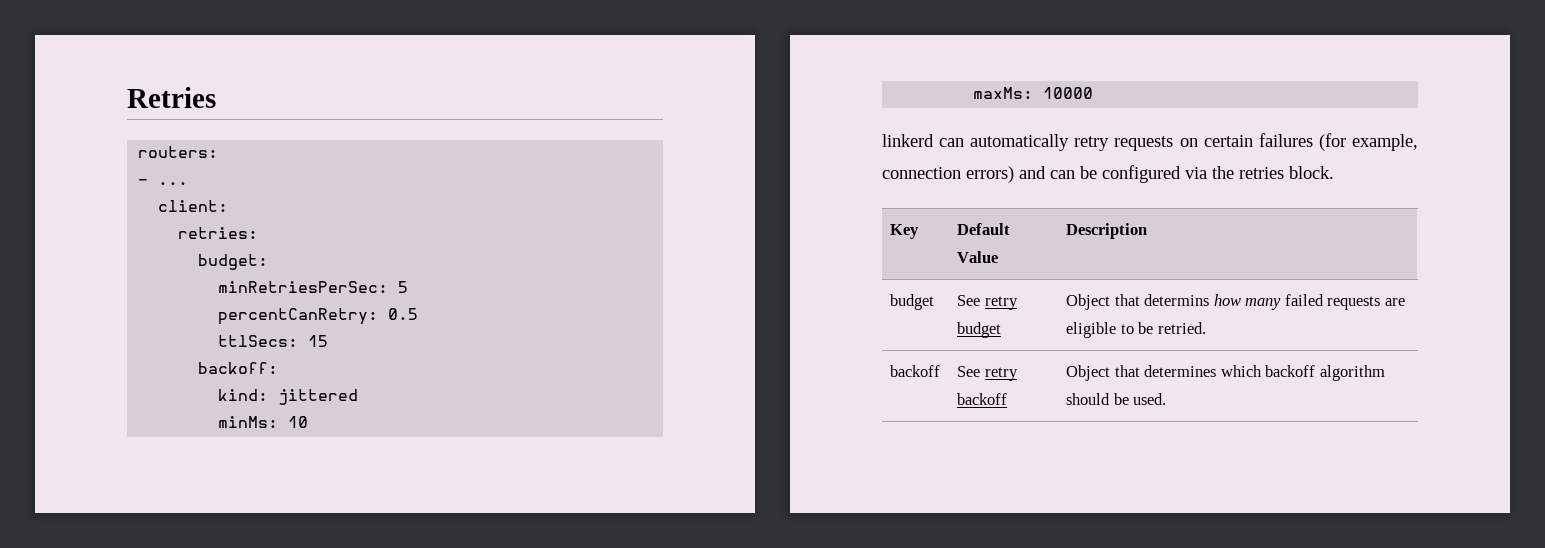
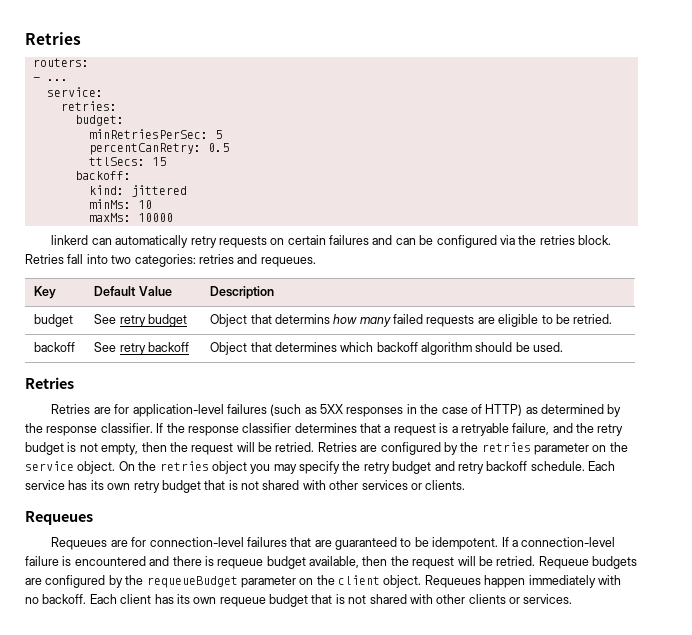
- client:
+ service:
- linkerd can automatically retry requests on certain failures (for example, connection errors) and can be configured via the retries block.
+ linkerd can automatically retry requests on certain failures and can be configured via the retries block. Retries fall into two categories: retries and requeues.
  backoff | See retry backoff | Object that determines which backoff algorithm should be used.
+ Retries
+ Retries are for application-level failures (such as 5XX responses in the case of HTTP) as determined by the response classifier. If the response classifier determines that a request is a retryable failure, and the retry budget is not empty, then the request will be retried. Retries are configured by the retries parameter on the service object. On the retries object you may specify the retry budget and retry backoff schedule. Each service has its own retry budget that is not shared with other services or clients.
+ Requeues
+ Requeues are for connection-level failures that are guaranteed to be idempotent. If a connection-level failure is encountered and there is requeue budget available, then the request will be retried. Requeue budgets are configured by the requeueBudget parameter on the client object. Requeues happen immediately with no backoff. Each client has its own requeue budget that is not shared with other clients or services.

